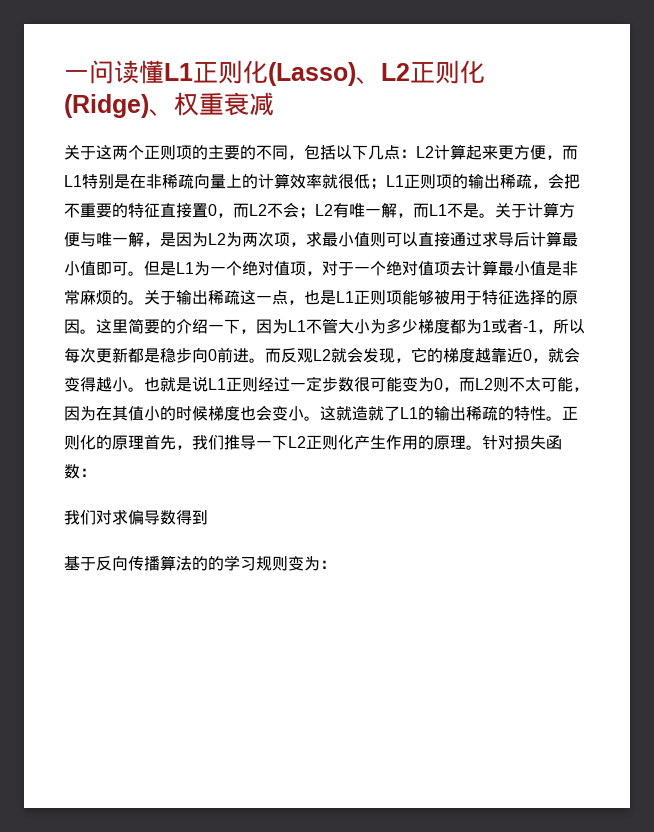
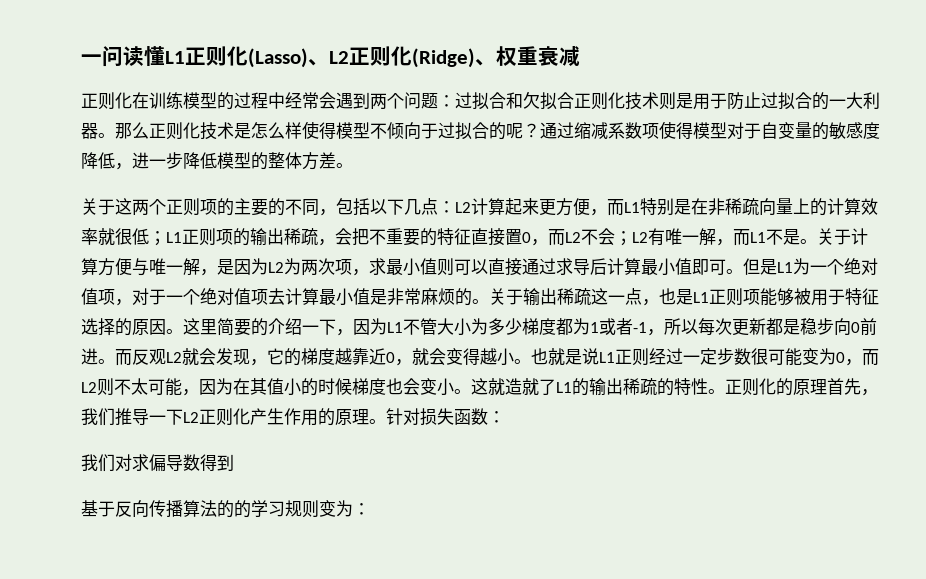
+ 正则化在训练模型的过程中经常会遇到两个问题：过拟合和欠拟合正则化技术则是用于防止过拟合的一大利器。那么正则化技术是怎么样使得模型不倾向于过拟合的呢？通过缩减系数项使得模型对于自变量的敏感度降低，进一步降低模型的整体方差。

